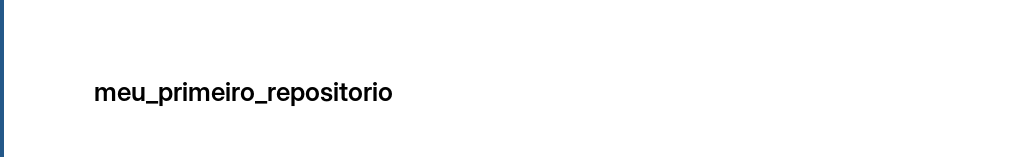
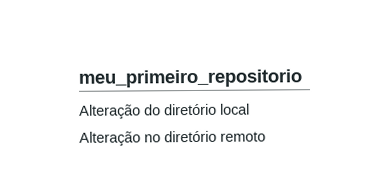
+ Alteração do diretório local
+ Alteração no diretório remoto

